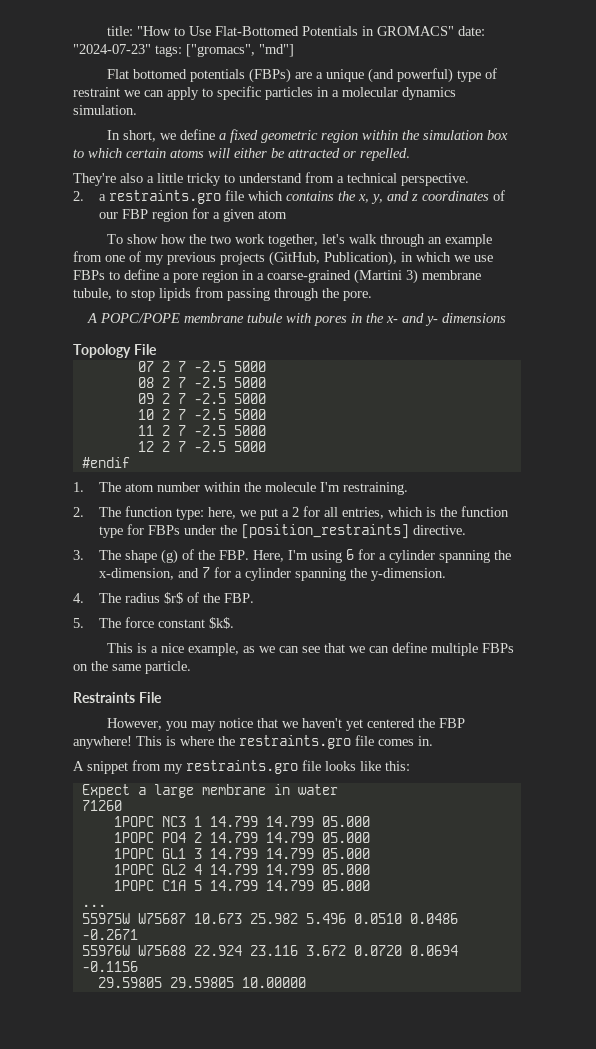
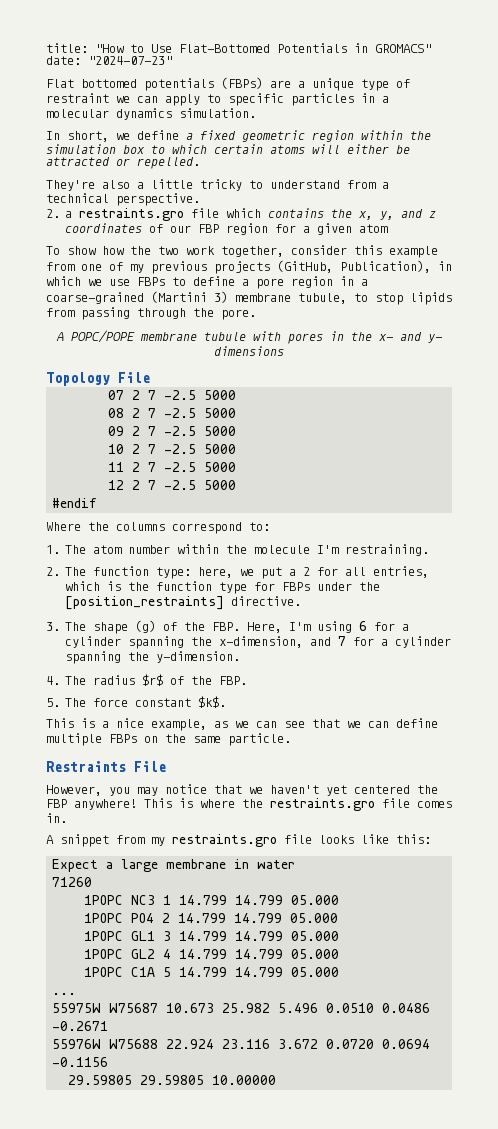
- title: "How to Use Flat-Bottomed Potentials in GROMACS" date: "2024-07-23" tags: ["gromacs", "md"]
+ title: "How to Use Flat-Bottomed Potentials in GROMACS" date: "2024-07-23"
- Flat bottomed potentials (FBPs) are a unique (and powerful) type of restraint we can apply to specific particles in a molecular dynamics simulation.
+ Flat bottomed potentials (FBPs) are a unique type of restraint we can apply to specific particles in a molecular dynamics simulation.
- To show how the two work together, let's walk through an example from one of my previous projects (GitHub, Publication), in which we use FBPs to define a pore region in a coarse-grained (Martini 3) membrane tubule, to stop lipids from passing through the pore.
+ To show how the two work together, consider this example from one of my previous projects (GitHub, Publication), in which we use FBPs to define a pore region in a coarse-grained (Martini 3) membrane tubule, to stop lipids from passing through the pore.
+ Where the columns correspond to:

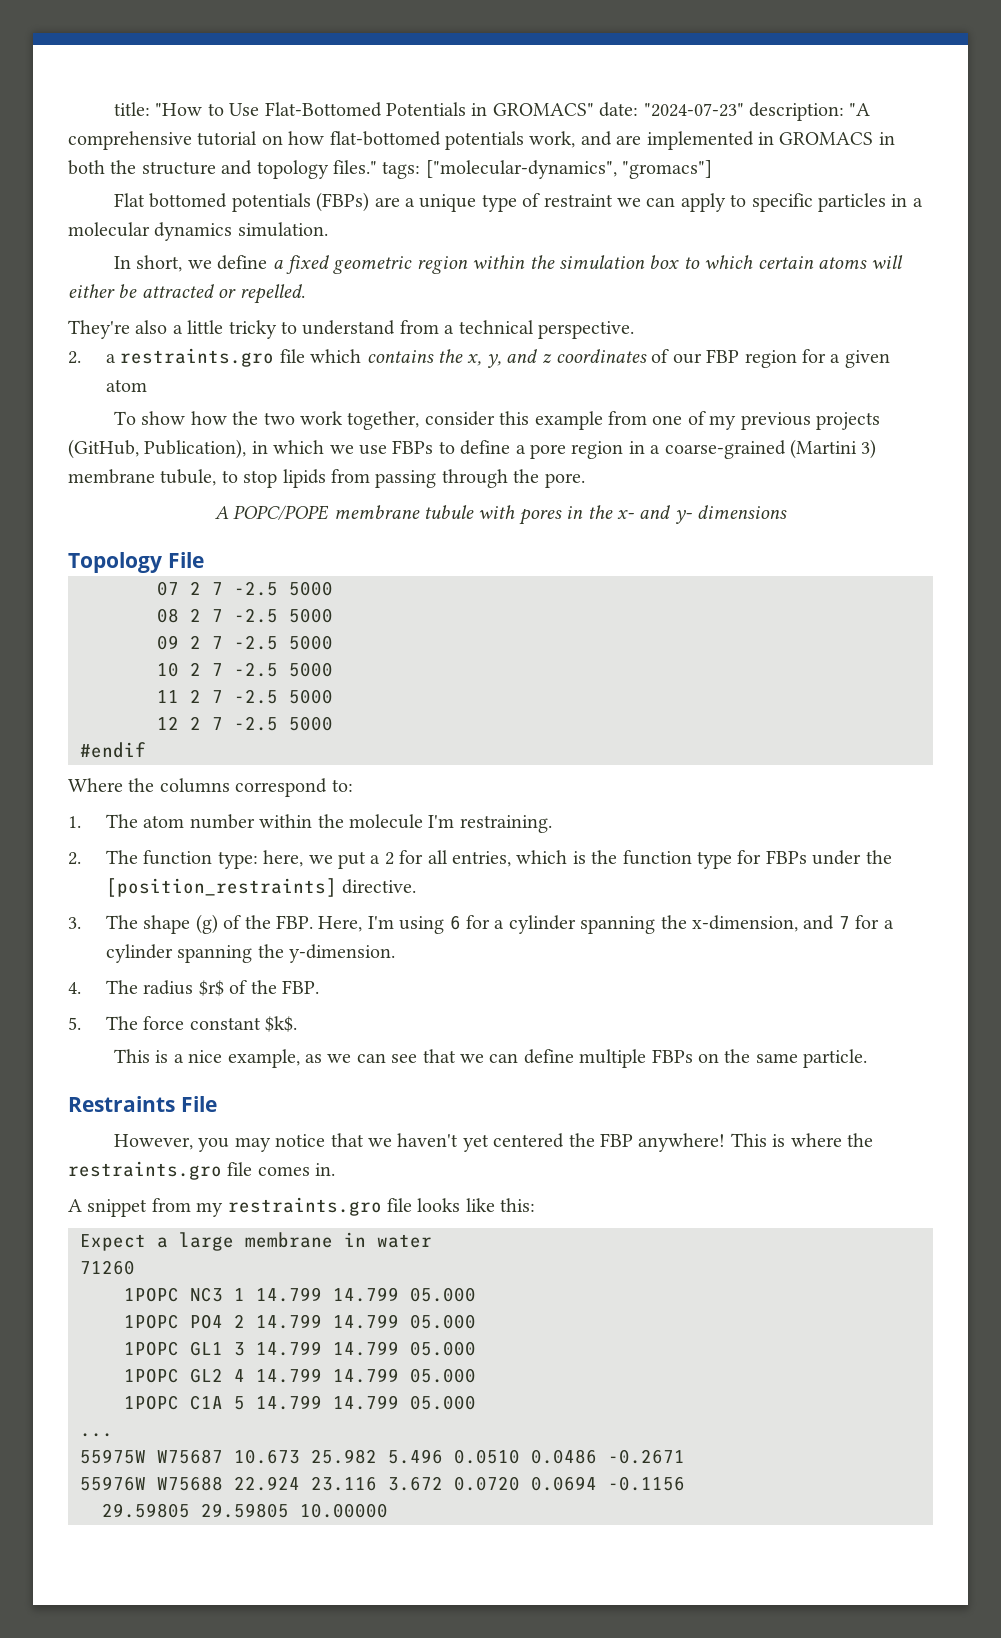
- title: "How to Use Flat-Bottomed Potentials in GROMACS" date: "2024-07-23"
+ title: "How to Use Flat-Bottomed Potentials in GROMACS" date: "2024-07-23" description: "A comprehensive tutorial on how flat-bottomed potentials work, and are implemented in GROMACS in both the structure and topology files." tags: ["molecular-dynamics", "gromacs"]

